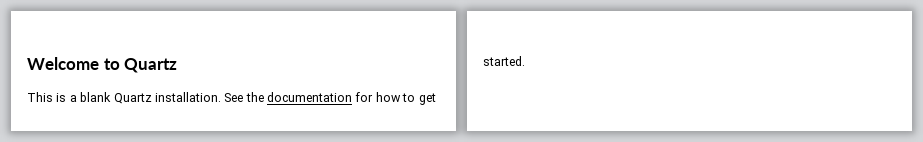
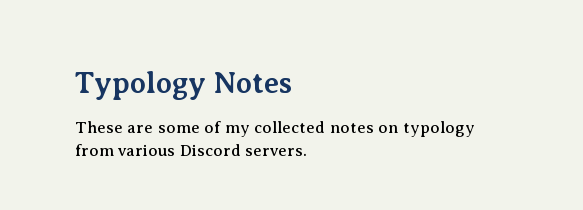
- Welcome to Quartz
- This is a blank Quartz installation. See the documentation for how to get started.
+ Typology Notes
+ These are some of my collected notes on typology from various Discord servers.

